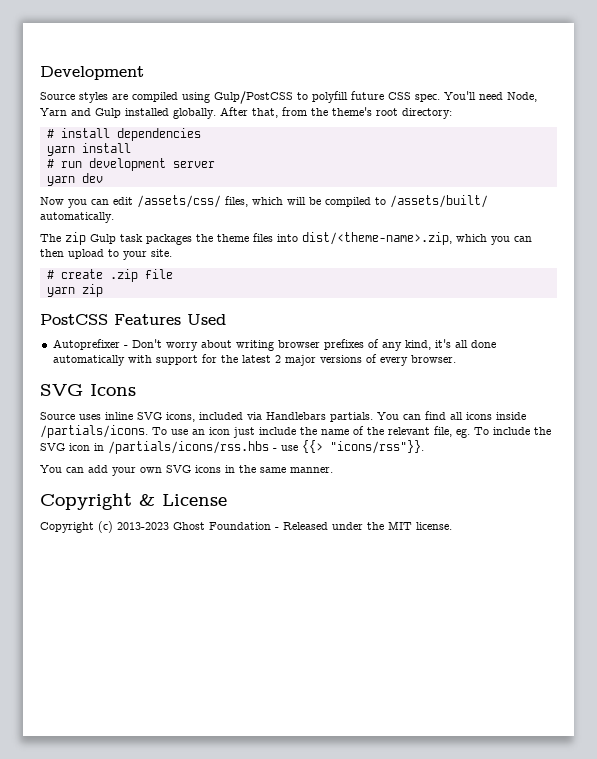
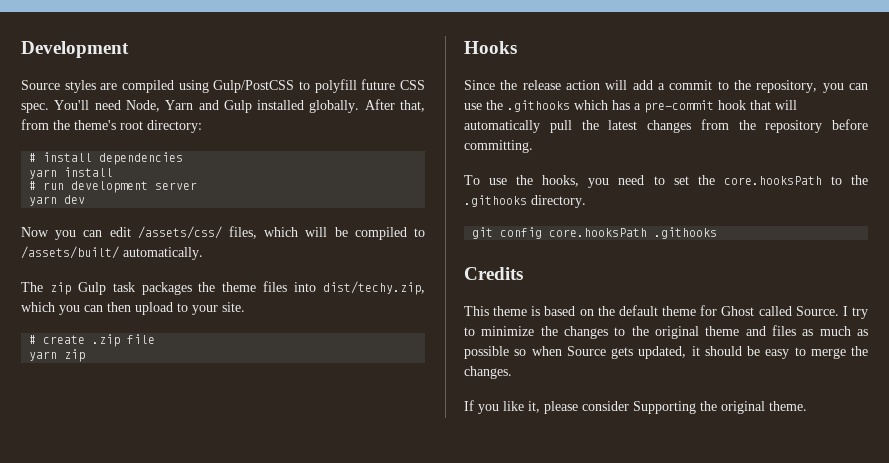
- The zip Gulp task packages the theme files into dist/<theme-name>.zip, which you can then upload to your site.
+ The zip Gulp task packages the theme files into dist/techy.zip, which you can then upload to your site.
- PostCSS Features Used
- Autoprefixer - Don't worry about writing browser prefixes of any kind, it's all done automatically with support for the latest 2 major versions of every browser.
- SVG Icons
- Source uses inline SVG icons, included via Handlebars partials. You can find all icons inside /partials/icons. To use an icon just include the name of the relevant file, eg. To include the SVG icon in /partials/icons/rss.hbs - use {{> "icons/rss"}}.
- You can add your own SVG icons in the same manner.
- Copyright & License
- Copyright (c) 2013-2023 Ghost Foundation - Released under the MIT license.
+ Hooks
+ Since the release action will add a commit to the repository, you can use the .githooks which has a pre-commit hook that will automatically pull the latest changes from the repository before committing.
+ To use the hooks, you need to set the core.hooksPath to the .githooks directory.
+ git config core.hooksPath .githooks
+ Credits
+ This theme is based on the default theme for Ghost called Source. I try to minimize the changes to the original theme and files as much as possible so when Source gets updated, it should be easy to merge the changes.
+ If you like it, please consider Supporting the original theme.

